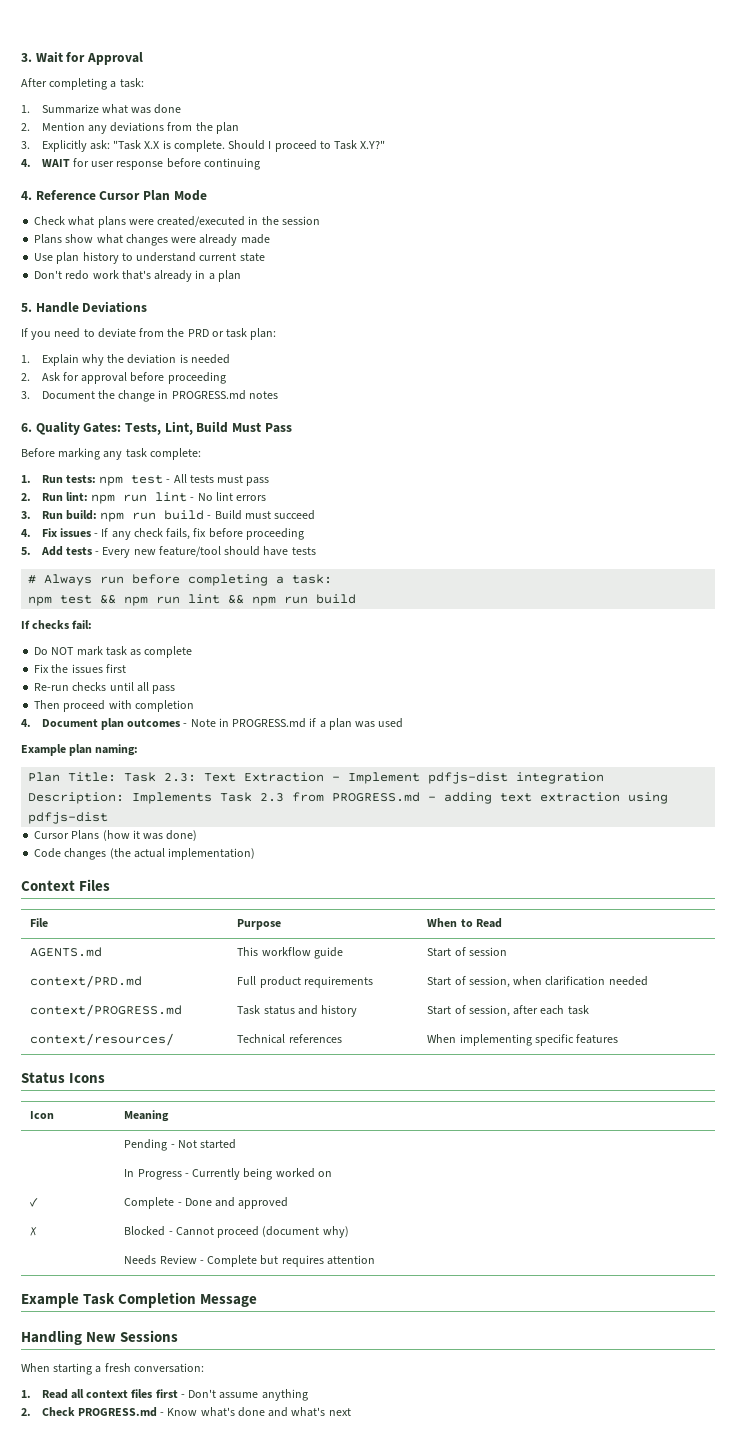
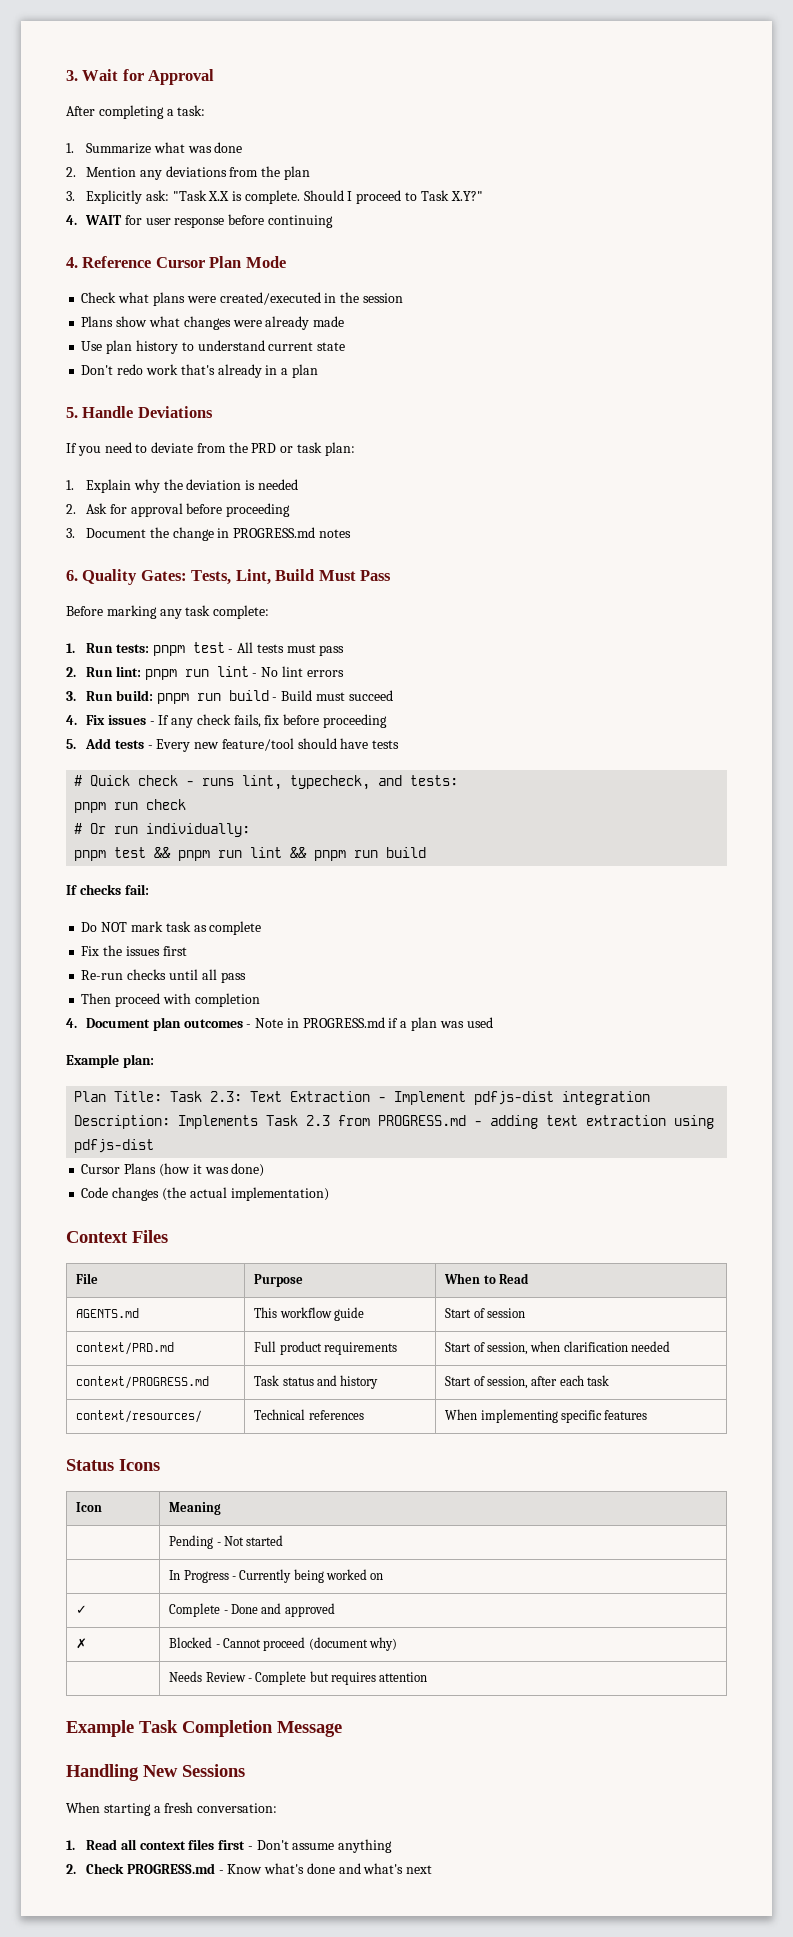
- 1. Run tests: npm test - All tests must pass
+ 1. Run tests: pnpm test - All tests must pass
- 2. Run lint: npm run lint - No lint errors
+ 2. Run lint: pnpm run lint - No lint errors
- 3. Run build: npm run build - Build must succeed
+ 3. Run build: pnpm run build - Build must succeed
- # Always run before completing a task:
- npm test && npm run lint && npm run build
+ # Quick check - runs lint, typecheck, and tests:
+ pnpm run check
+ # Or run individually:
+ pnpm test && pnpm run lint && pnpm run build
- Example plan naming:
+ Example plan:

